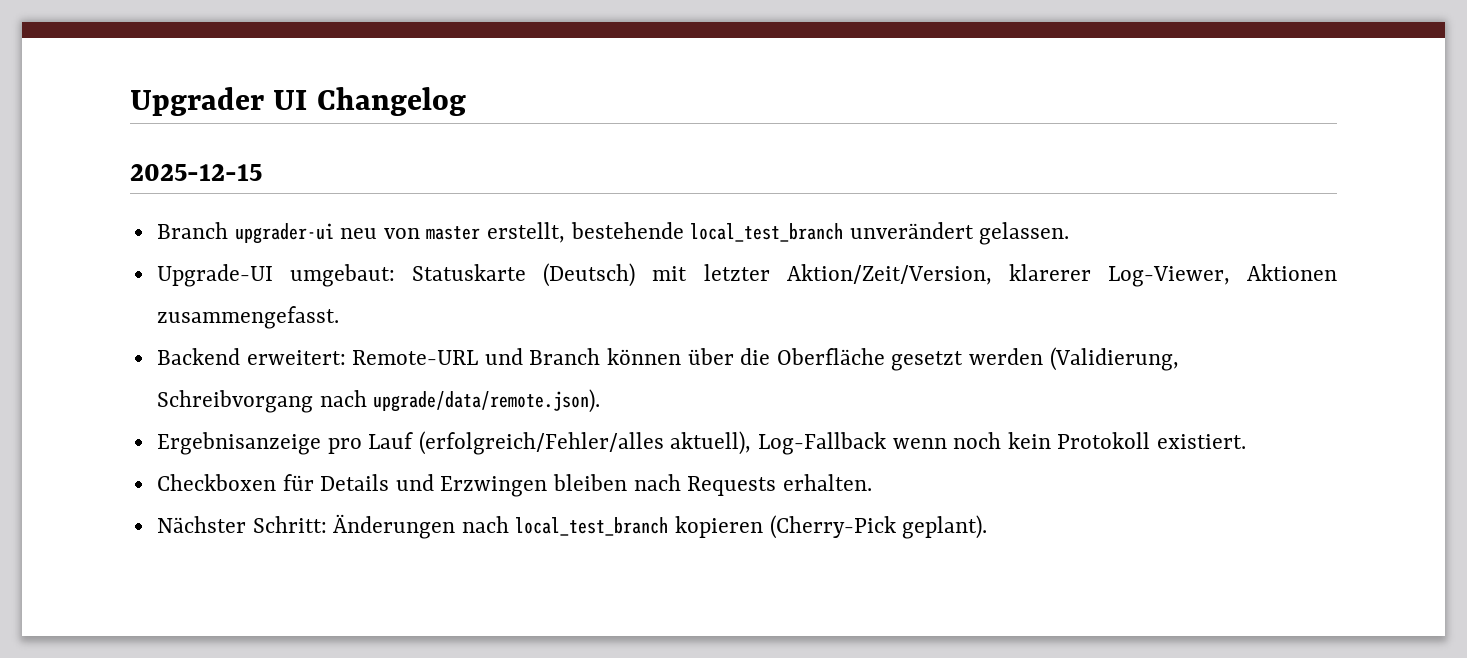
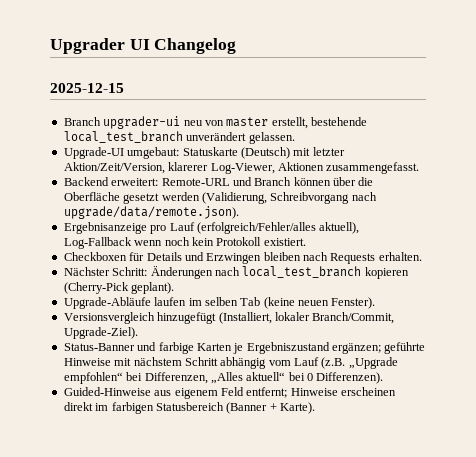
+ Upgrade-Abläufe laufen im selben Tab (keine neuen Fenster).
+ Versionsvergleich hinzugefügt (Installiert, lokaler Branch/Commit, Upgrade-Ziel).
+ Status-Banner und farbige Karten je Ergebniszustand ergänzen; geführte Hinweise mit nächstem Schritt abhängig vom Lauf (z.B. „Upgrade empfohlen“ bei Differenzen, „Alles aktuell“ bei 0 Differenzen).
+ Guided-Hinweise aus eigenem Feld entfernt; Hinweise erscheinen direkt im farbigen Statusbereich (Banner + Karte).

